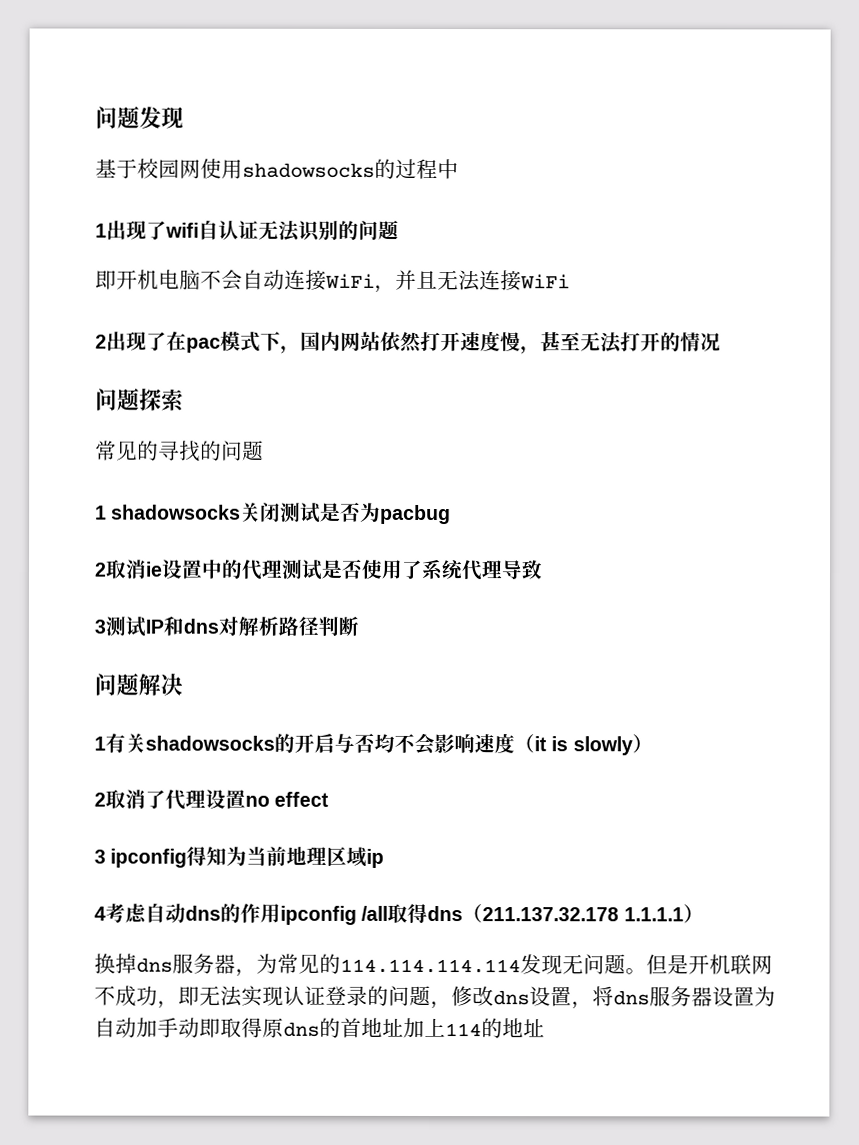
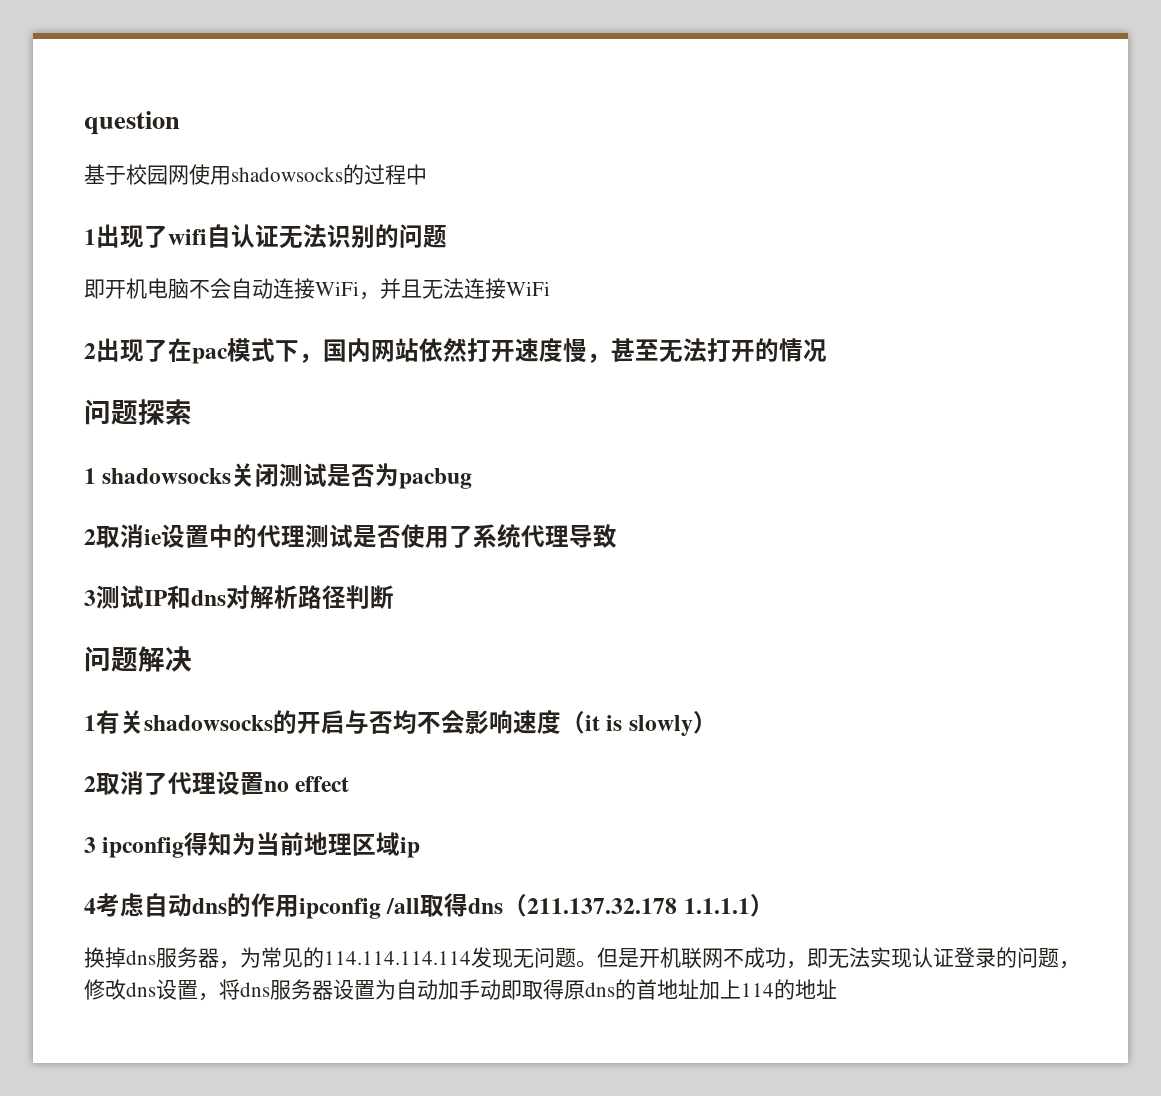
- 问题发现
+ question
- 常见的寻找的问题

